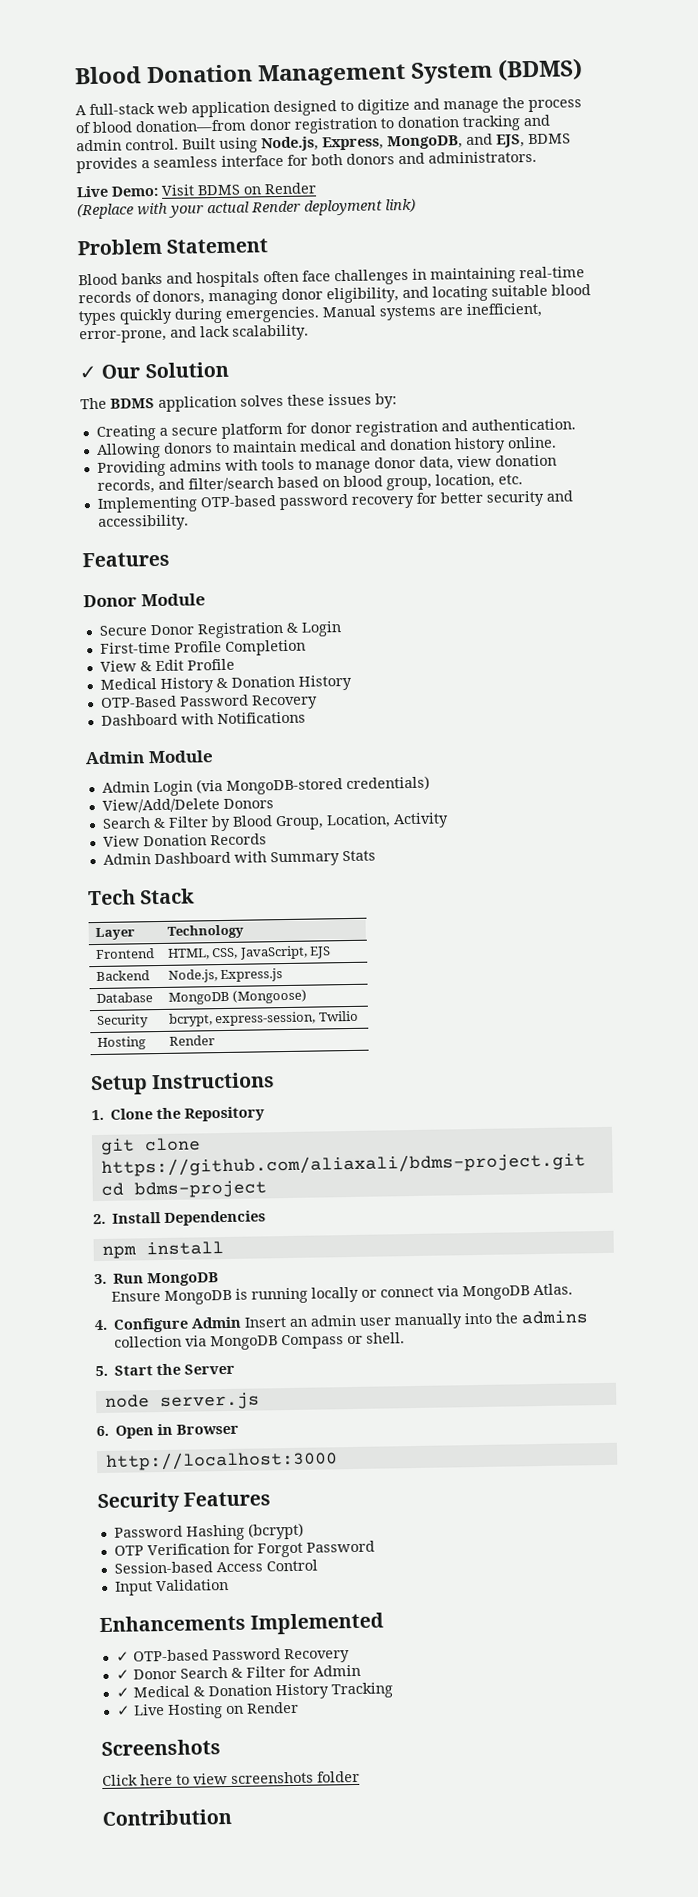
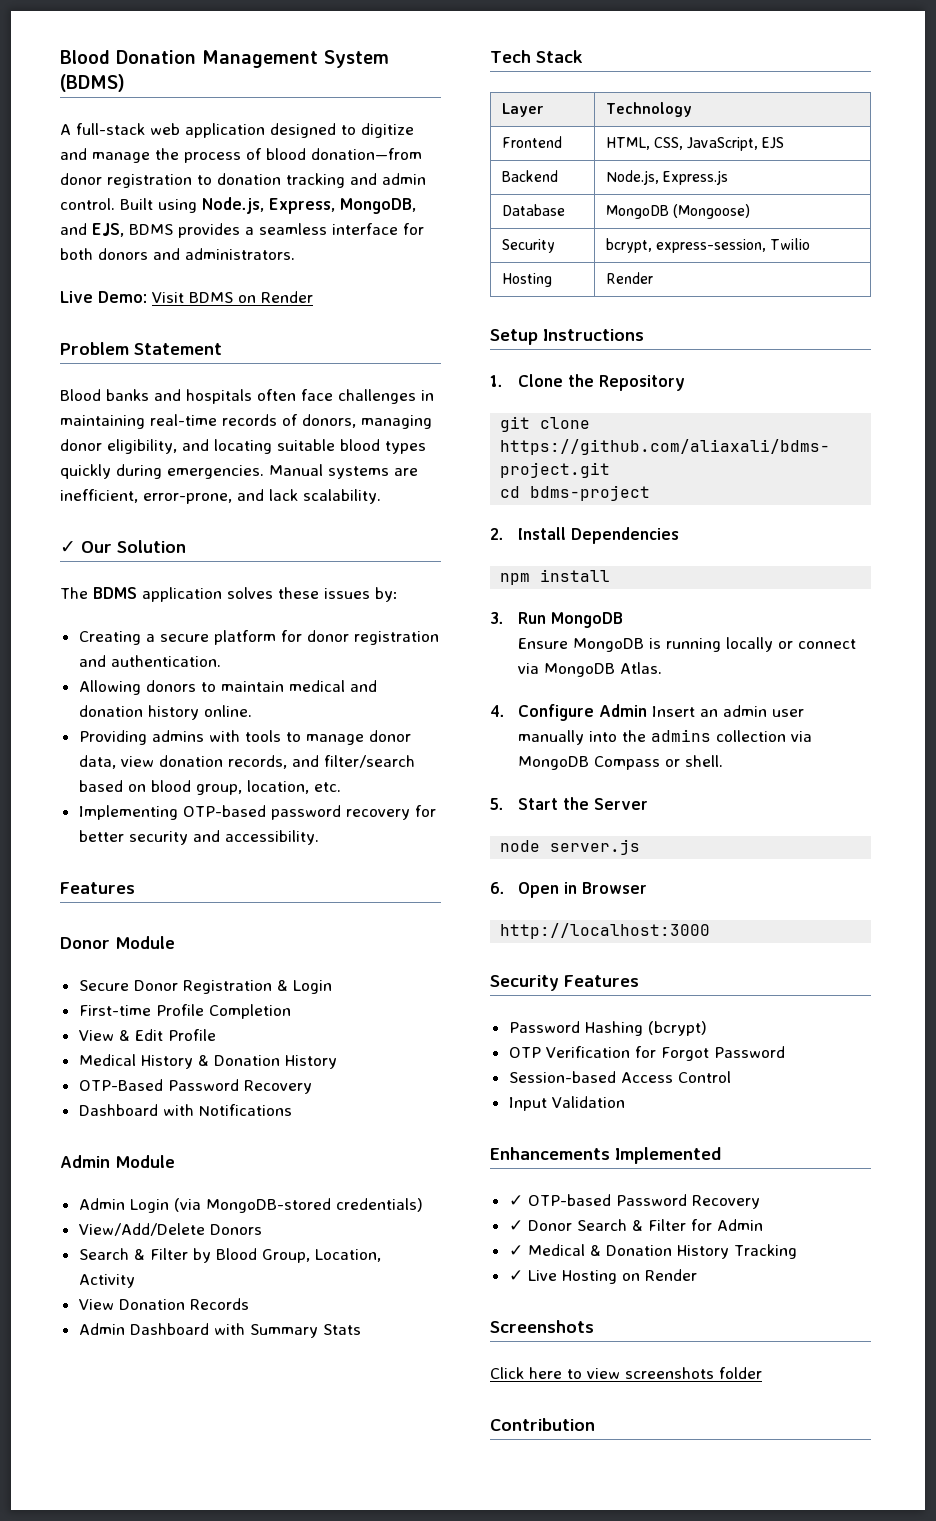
- (Replace with your actual Render deployment link)

